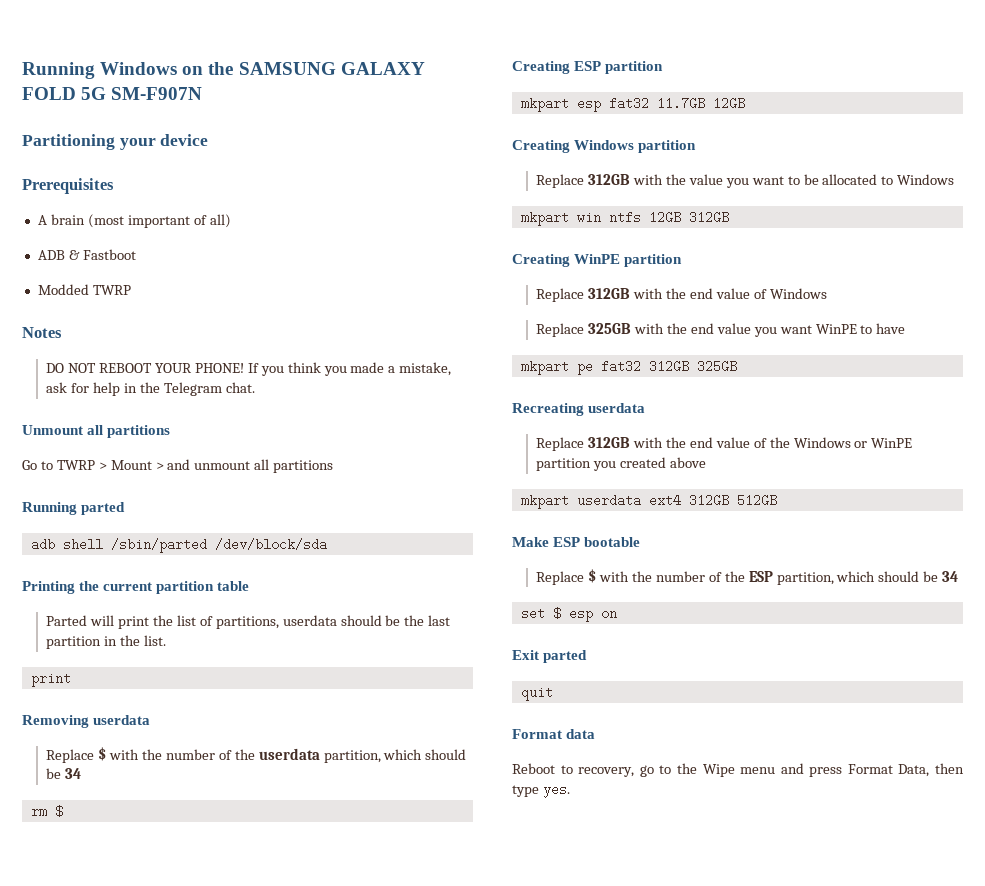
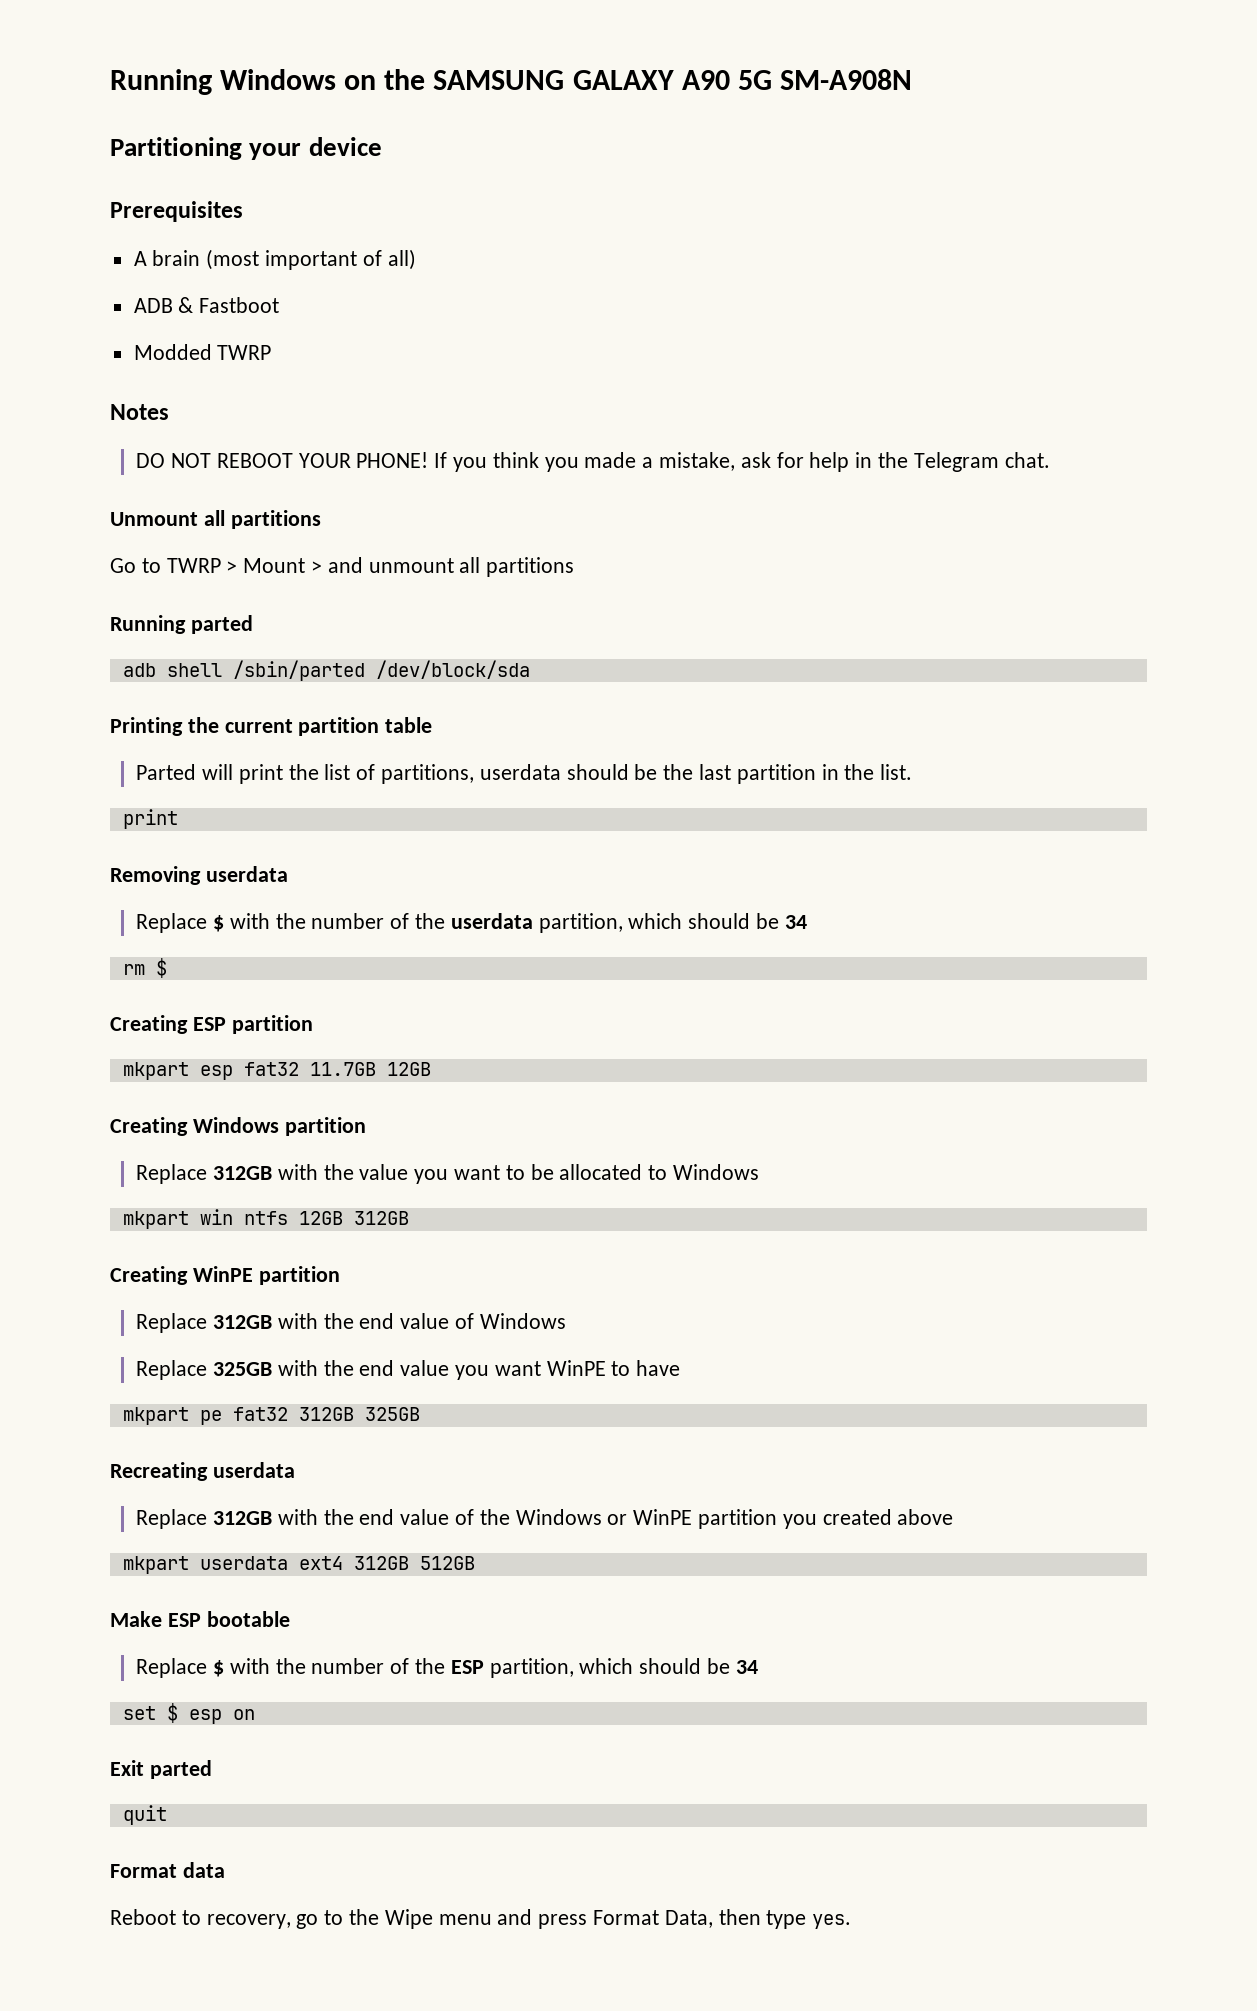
- Running Windows on the SAMSUNG GALAXY FOLD 5G SM-F907N
+ Running Windows on the SAMSUNG GALAXY A90 5G SM-A908N

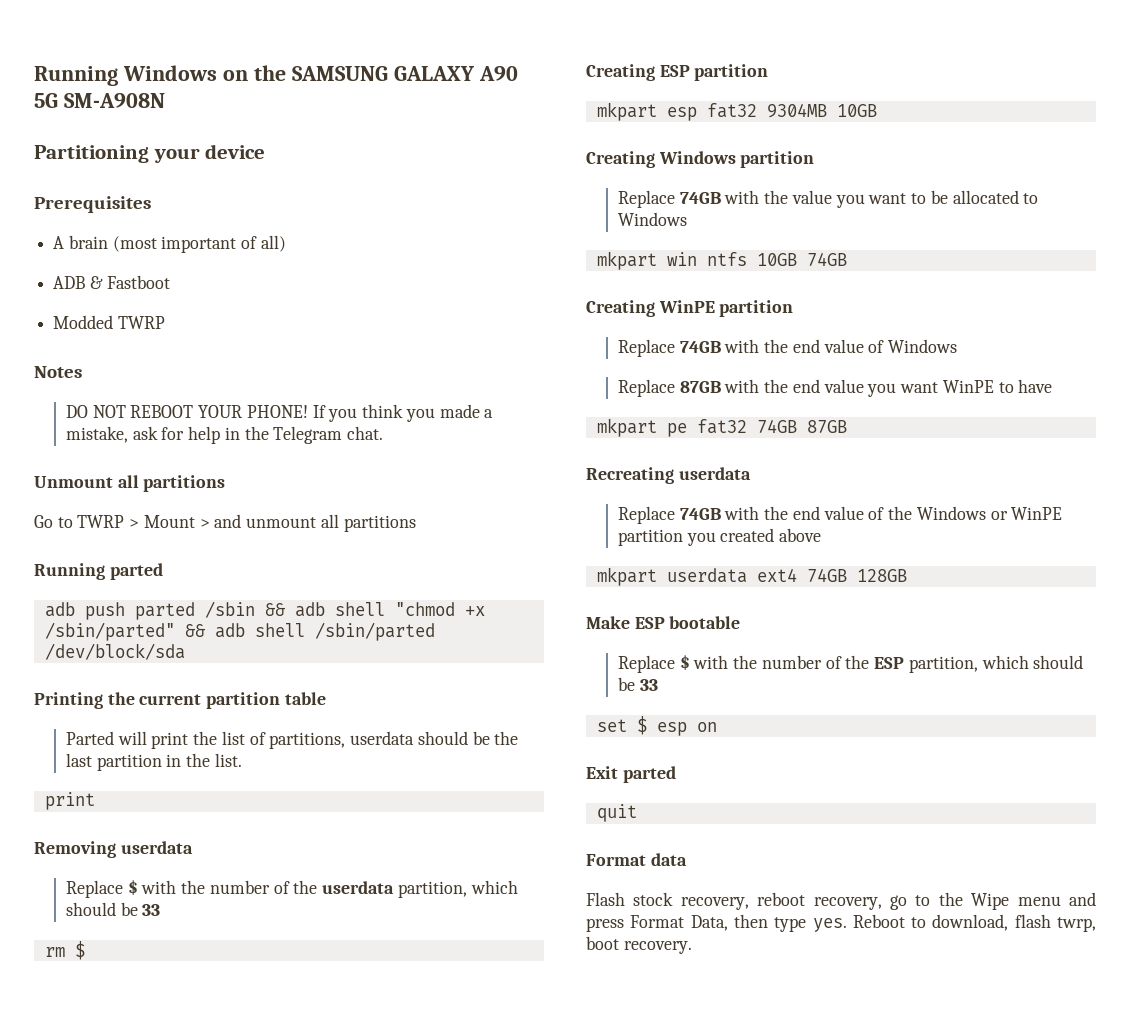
- adb shell /sbin/parted /dev/block/sda
+ adb push parted /sbin && adb shell "chmod +x /sbin/parted" && adb shell /sbin/parted /dev/block/sda
- Replace $ with the number of the userdata partition, which should be 34
+ Replace $ with the number of the userdata partition, which should be 33
- mkpart esp fat32 11.7GB 12GB
+ mkpart esp fat32 9304MB 10GB
- Replace 312GB with the value you want to be allocated to Windows
+ Replace 74GB with the value you want to be allocated to Windows
- mkpart win ntfs 12GB 312GB
+ mkpart win ntfs 10GB 74GB
- Replace 312GB with the end value of Windows
+ Replace 74GB with the end value of Windows
- Replace 325GB with the end value you want WinPE to have
+ Replace 87GB with the end value you want WinPE to have
- mkpart pe fat32 312GB 325GB
+ mkpart pe fat32 74GB 87GB
- Replace 312GB with the end value of the Windows or WinPE partition you created above
+ Replace 74GB with the end value of the Windows or WinPE partition you created above
- mkpart userdata ext4 312GB 512GB
+ mkpart userdata ext4 74GB 128GB
- Replace $ with the number of the ESP partition, which should be 34
+ Replace $ with the number of the ESP partition, which should be 33
- Reboot to recovery, go to the Wipe menu and press Format Data, then type yes.
+ Flash stock recovery, reboot recovery, go to the Wipe menu and press Format Data, then type yes.
+ Reboot to download, flash twrp, boot recovery.

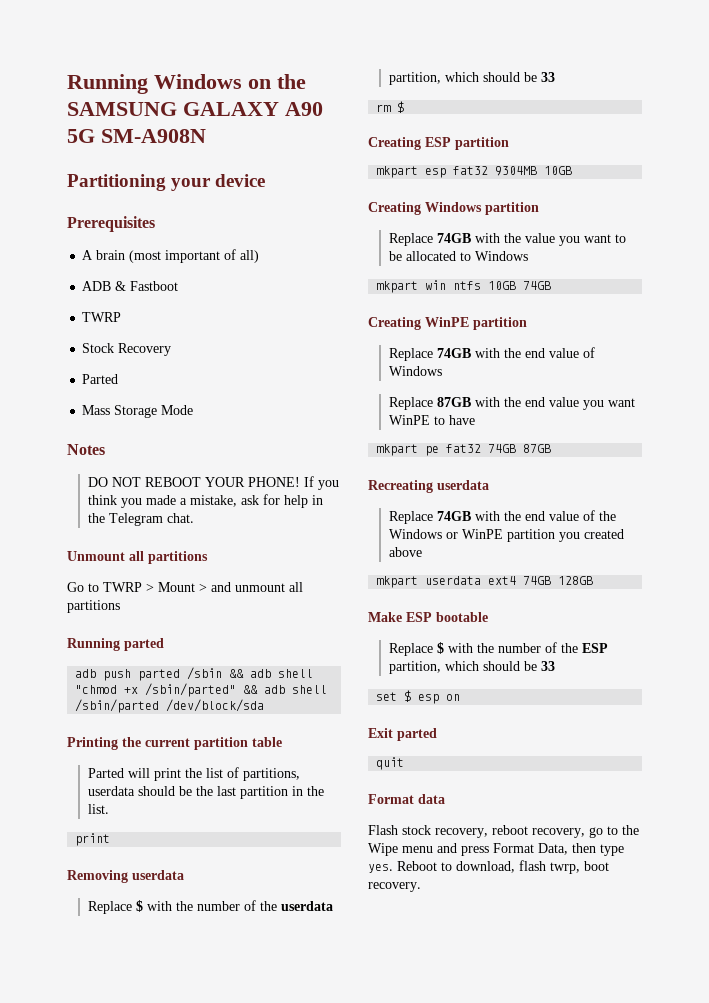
  ADB & Fastboot
- Modded TWRP
+ TWRP
+ Stock Recovery
+ Parted
+ Mass Storage Mode

